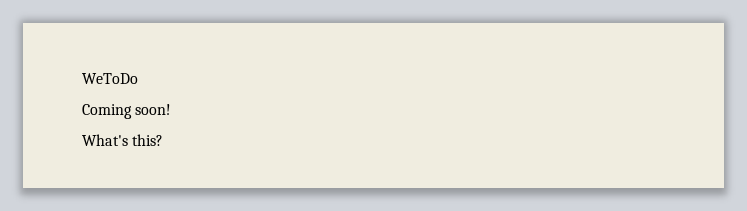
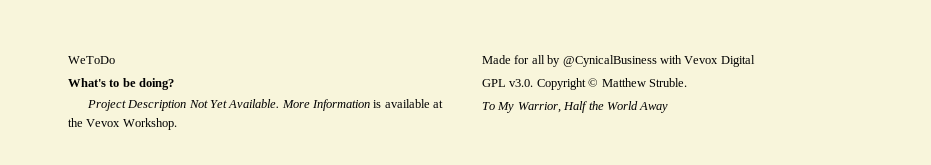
- Coming soon!
- What's this?
+ What's to be doing?
+ Project Description Not Yet Available. More Information is available at the Vevox Workshop.
+ Made for all by @CynicalBusiness with Vevox Digital
+ GPL v3.0. Copyright © Matthew Struble.
+ To My Warrior, Half the World Away

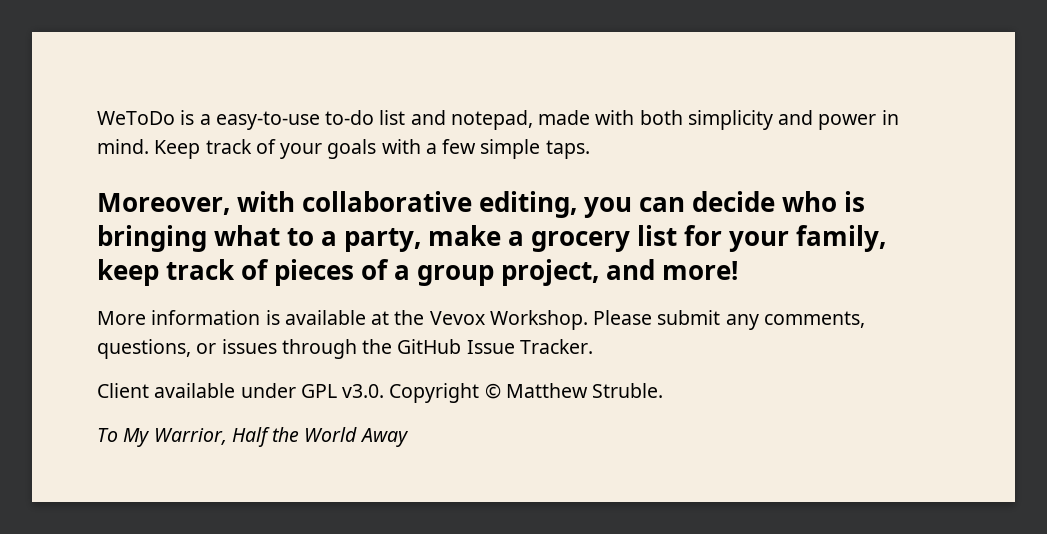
- WeToDo
- What's to be doing?
- Project Description Not Yet Available. More Information is available at the Vevox Workshop.
- Made for all by @CynicalBusiness with Vevox Digital
- GPL v3.0. Copyright © Matthew Struble.
+ WeToDo is a easy-to-use to-do list and notepad, made with both simplicity and power in mind. Keep track of your goals with a few simple taps.
+ Moreover, with collaborative editing, you can decide who is bringing what to a party, make a grocery list for your family, keep track of pieces of a group project, and more!
+ More information is available at the Vevox Workshop. Please submit any comments, questions, or issues through the GitHub Issue Tracker.
+ Client available under GPL v3.0. Copyright © Matthew Struble.

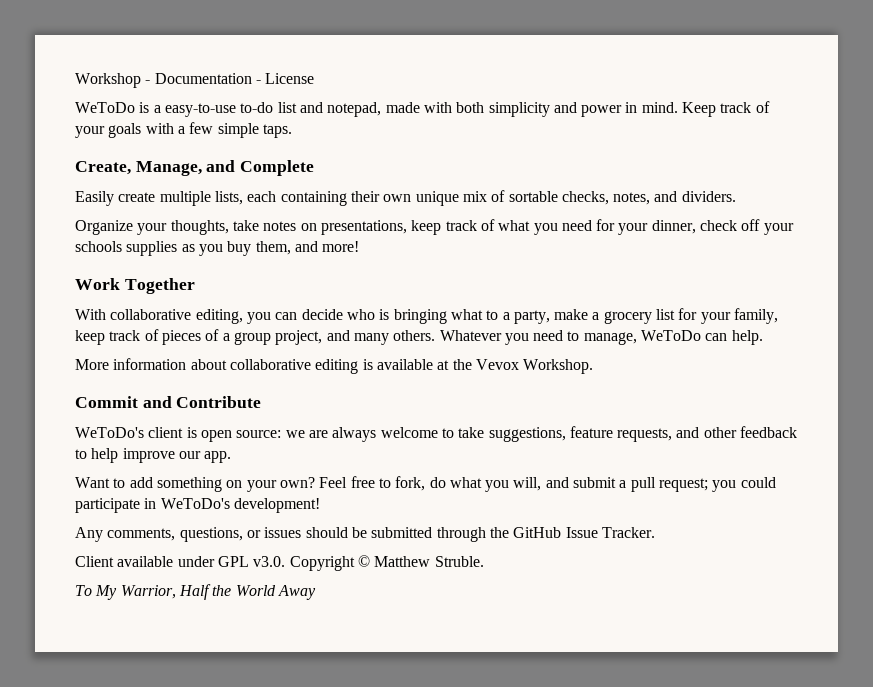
+ Workshop - Documentation - License
- Moreover, with collaborative editing, you can decide who is bringing what to a party, make a grocery list for your family, keep track of pieces of a group project, and more!
+ Create, Manage, and Complete
+ Easily create multiple lists, each containing their own unique mix of sortable checks, notes, and dividers.
+ Organize your thoughts, take notes on presentations, keep track of what you need for your dinner, check off your schools supplies as you buy them, and more!
+ Work Together
+ With collaborative editing, you can decide who is bringing what to a party, make a grocery list for your family, keep track of pieces of a group project, and many others. Whatever you need to manage, WeToDo can help.
- More information is available at the Vevox Workshop. Please submit any comments, questions, or issues through the GitHub Issue Tracker.
+ More information about collaborative editing is available at the Vevox Workshop.
+ Commit and Contribute
+ WeToDo's client is open source: we are always welcome to take suggestions, feature requests, and other feedback to help improve our app.
+ Want to add something on your own? Feel free to fork, do what you will, and submit a pull request; you could participate in WeToDo's development!
+ Any comments, questions, or issues should be submitted through the GitHub Issue Tracker.

